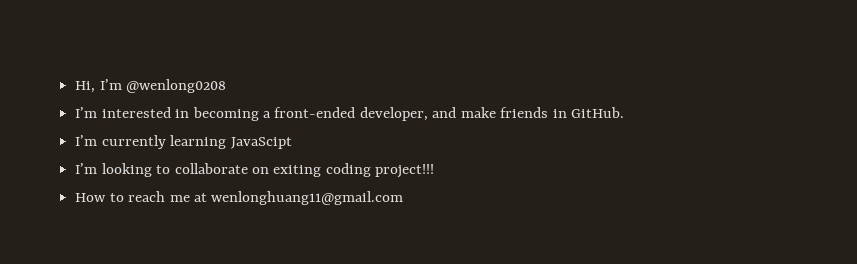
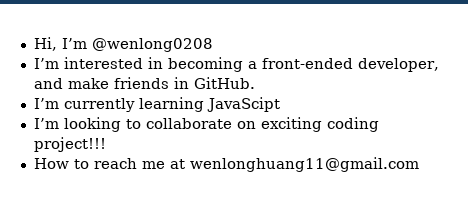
- I’m looking to collaborate on exiting coding project!!!
+ I’m looking to collaborate on exciting coding project!!!

